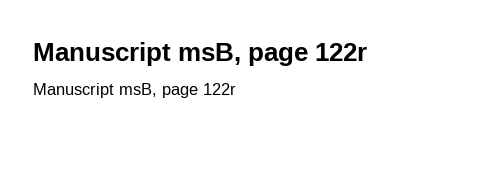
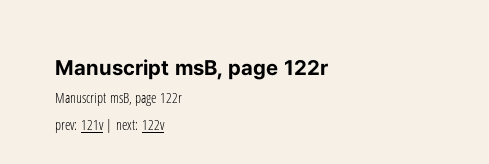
+ prev: 121v | next: 122v

